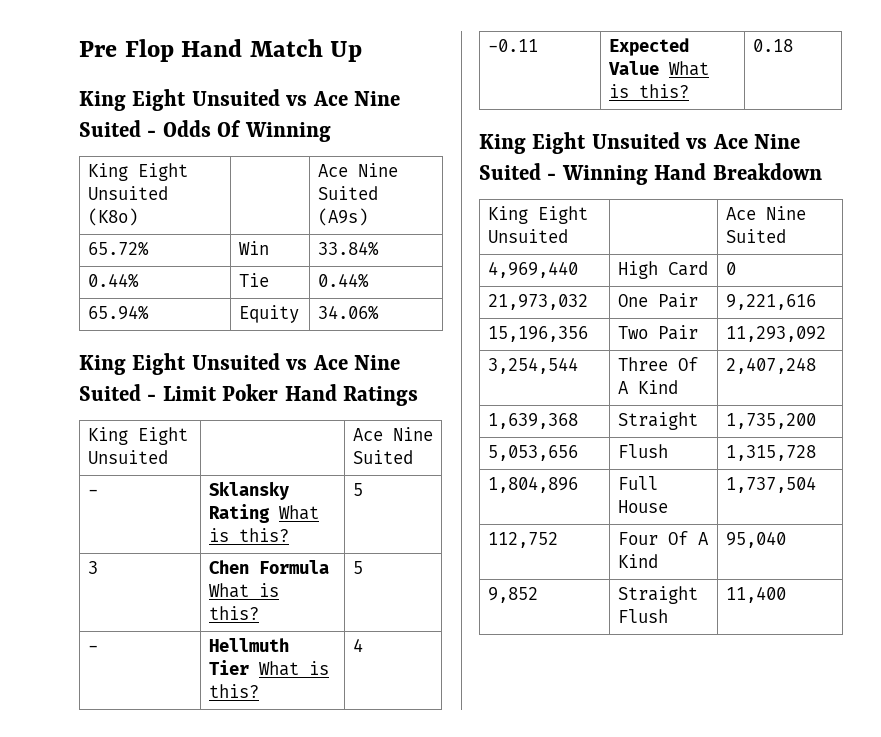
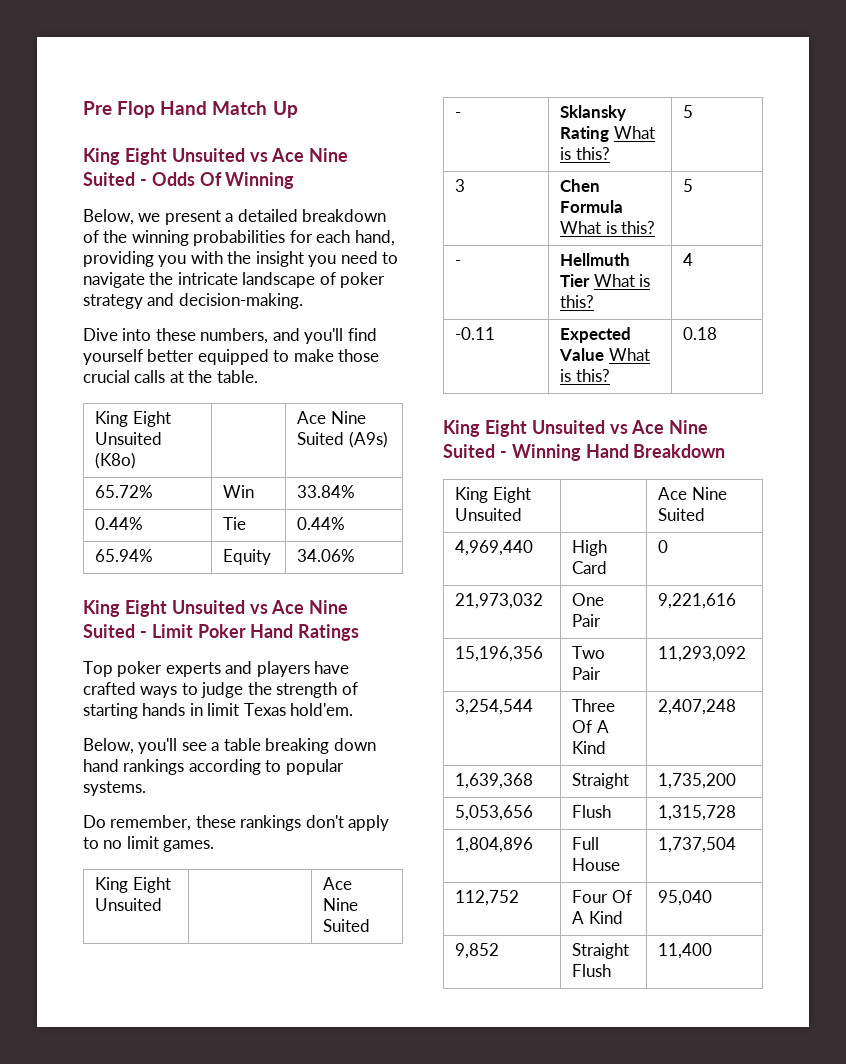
+ Below, we present a detailed breakdown of the winning probabilities for each hand, providing you with the insight you need to navigate the intricate landscape of poker strategy and decision-making.
+ Dive into these numbers, and you'll find yourself better equipped to make those crucial calls at the table.
+ Top poker experts and players have crafted ways to judge the strength of starting hands in limit Texas hold'em.
+ Below, you'll see a table breaking down hand rankings according to popular systems.
+ Do remember, these rankings don't apply to no limit games.

